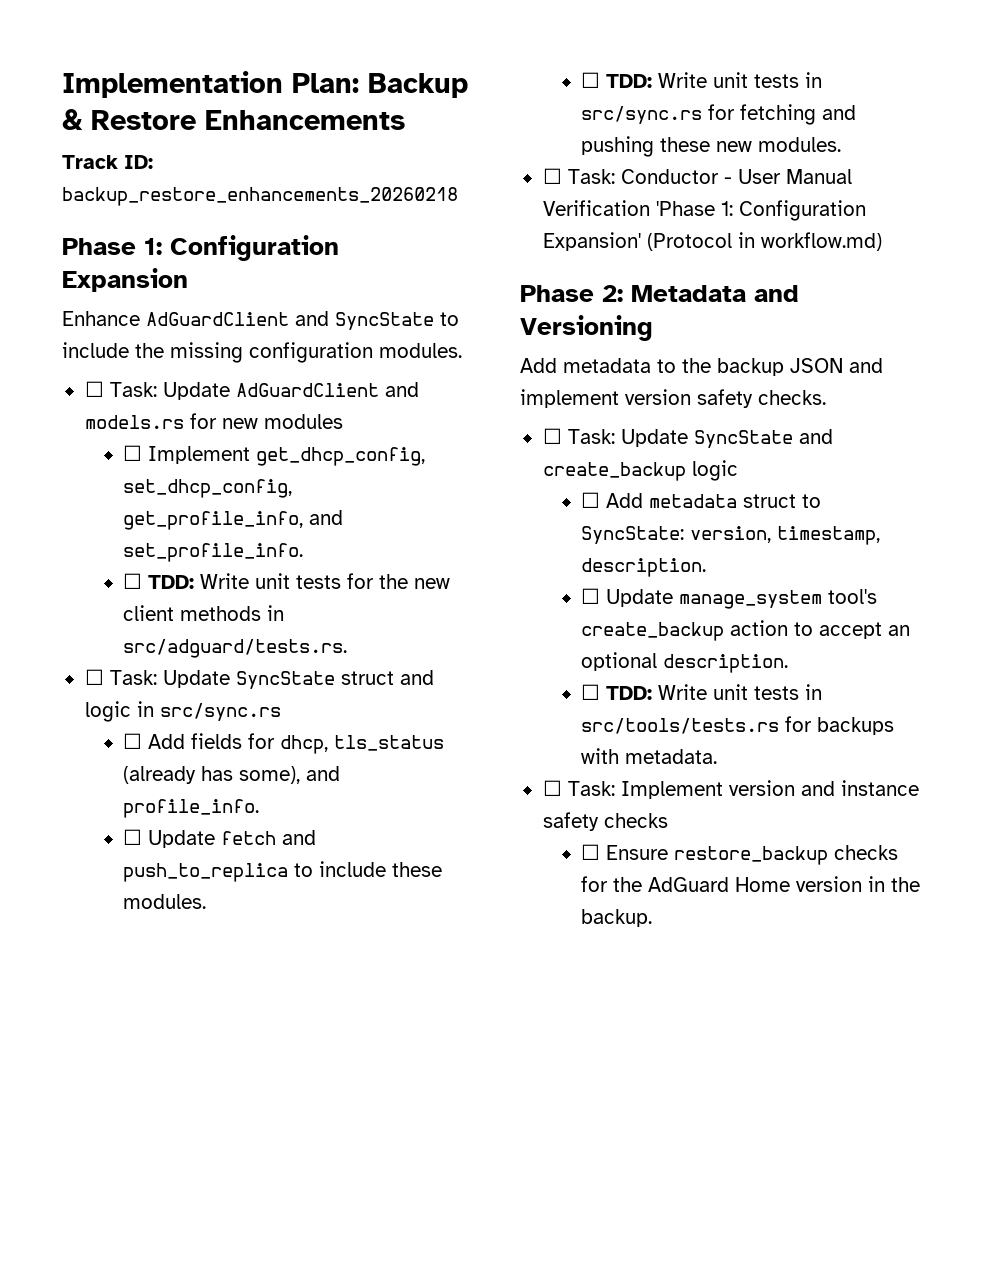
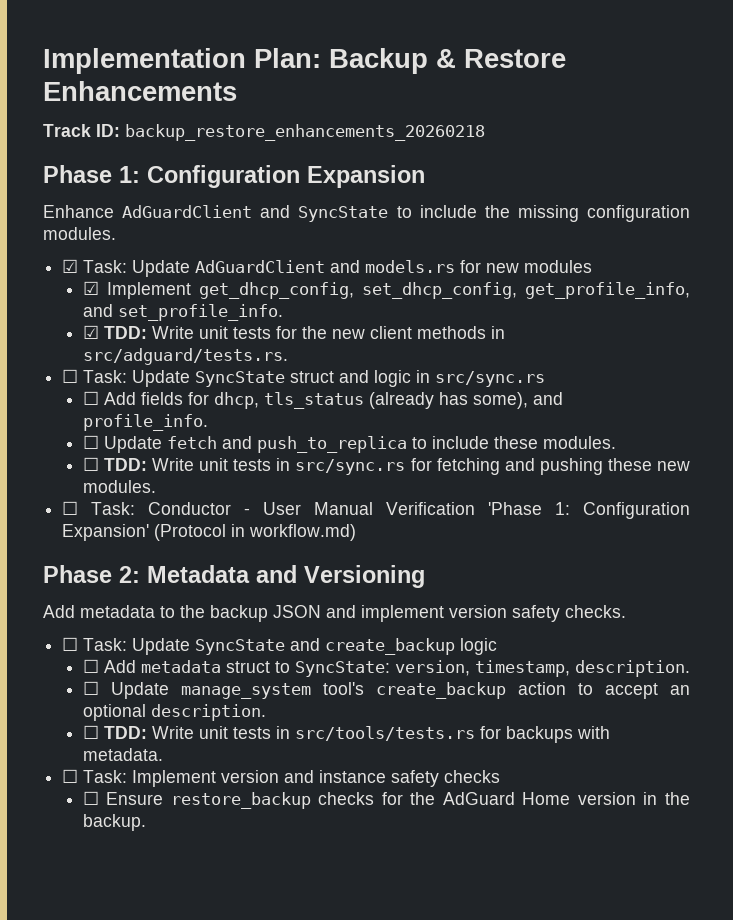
- ☐ Task: Update AdGuardClient and models.rs for new modules
+ ☑ Task: Update AdGuardClient and models.rs for new modules
- ☐ Implement get_dhcp_config, set_dhcp_config, get_profile_info, and set_profile_info.
+ ☑ Implement get_dhcp_config, set_dhcp_config, get_profile_info, and set_profile_info.
- ☐ TDD: Write unit tests for the new client methods in src/adguard/tests.rs.
+ ☑ TDD: Write unit tests for the new client methods in src/adguard/tests.rs.

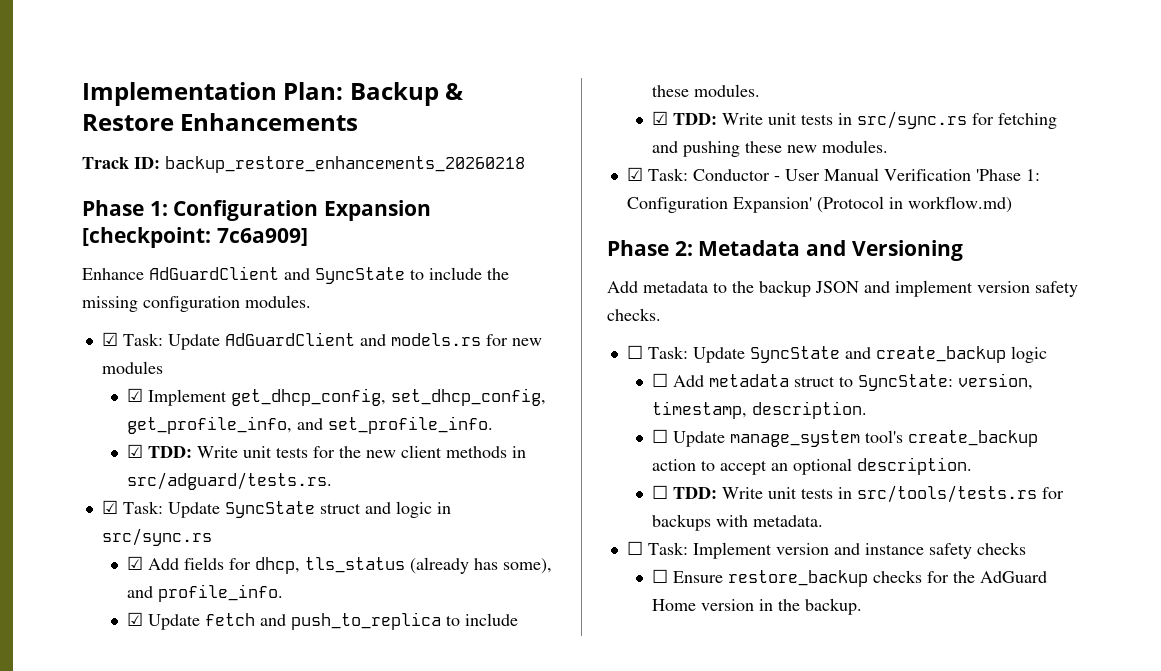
- Phase 1: Configuration Expansion
+ Phase 1: Configuration Expansion [checkpoint: 7c6a909]
- ☐ Task: Update SyncState struct and logic in src/sync.rs
+ ☑ Task: Update SyncState struct and logic in src/sync.rs
- ☐ Add fields for dhcp, tls_status (already has some), and profile_info.
+ ☑ Add fields for dhcp, tls_status (already has some), and profile_info.
- ☐ Update fetch and push_to_replica to include these modules.
+ ☑ Update fetch and push_to_replica to include these modules.
- ☐ TDD: Write unit tests in src/sync.rs for fetching and pushing these new modules.
+ ☑ TDD: Write unit tests in src/sync.rs for fetching and pushing these new modules.
- ☐ Task: Conductor - User Manual Verification 'Phase 1: Configuration Expansion' (Protocol in workflow.md)
+ ☑ Task: Conductor - User Manual Verification 'Phase 1: Configuration Expansion' (Protocol in workflow.md)

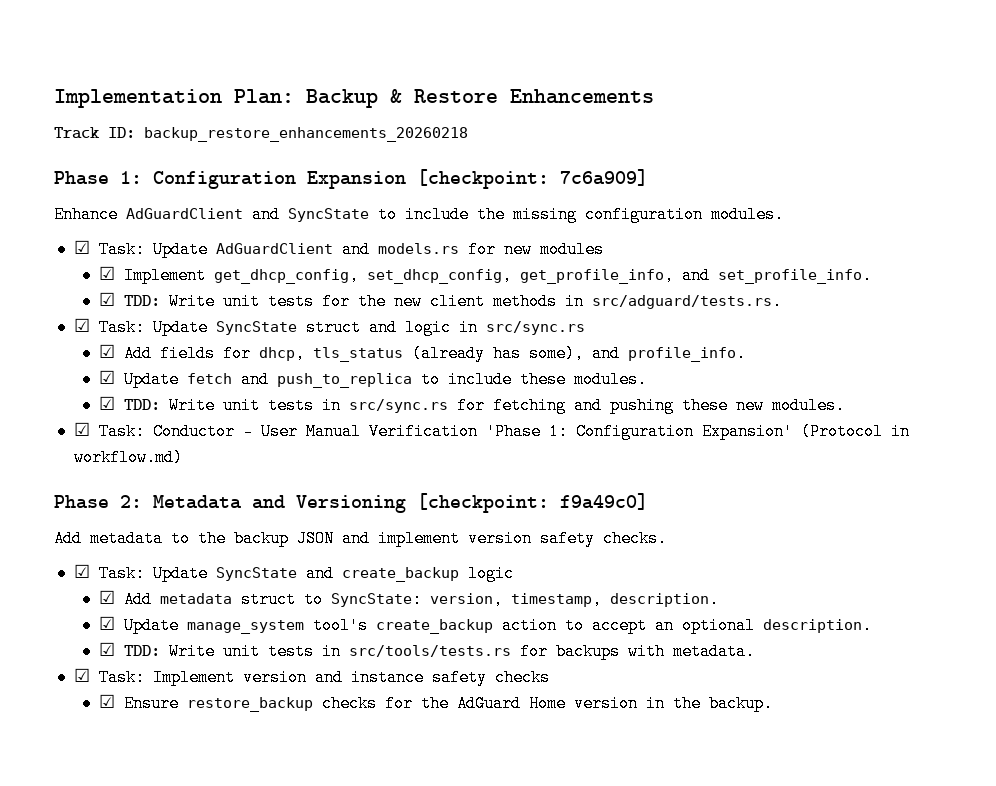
- Phase 2: Metadata and Versioning
+ Phase 2: Metadata and Versioning [checkpoint: f9a49c0]
- ☐ Task: Update SyncState and create_backup logic
+ ☑ Task: Update SyncState and create_backup logic
- ☐ Add metadata struct to SyncState: version, timestamp, description.
+ ☑ Add metadata struct to SyncState: version, timestamp, description.
- ☐ Update manage_system tool's create_backup action to accept an optional description.
+ ☑ Update manage_system tool's create_backup action to accept an optional description.
- ☐ TDD: Write unit tests in src/tools/tests.rs for backups with metadata.
+ ☑ TDD: Write unit tests in src/tools/tests.rs for backups with metadata.
- ☐ Task: Implement version and instance safety checks
+ ☑ Task: Implement version and instance safety checks
- ☐ Ensure restore_backup checks for the AdGuard Home version in the backup.
+ ☑ Ensure restore_backup checks for the AdGuard Home version in the backup.

